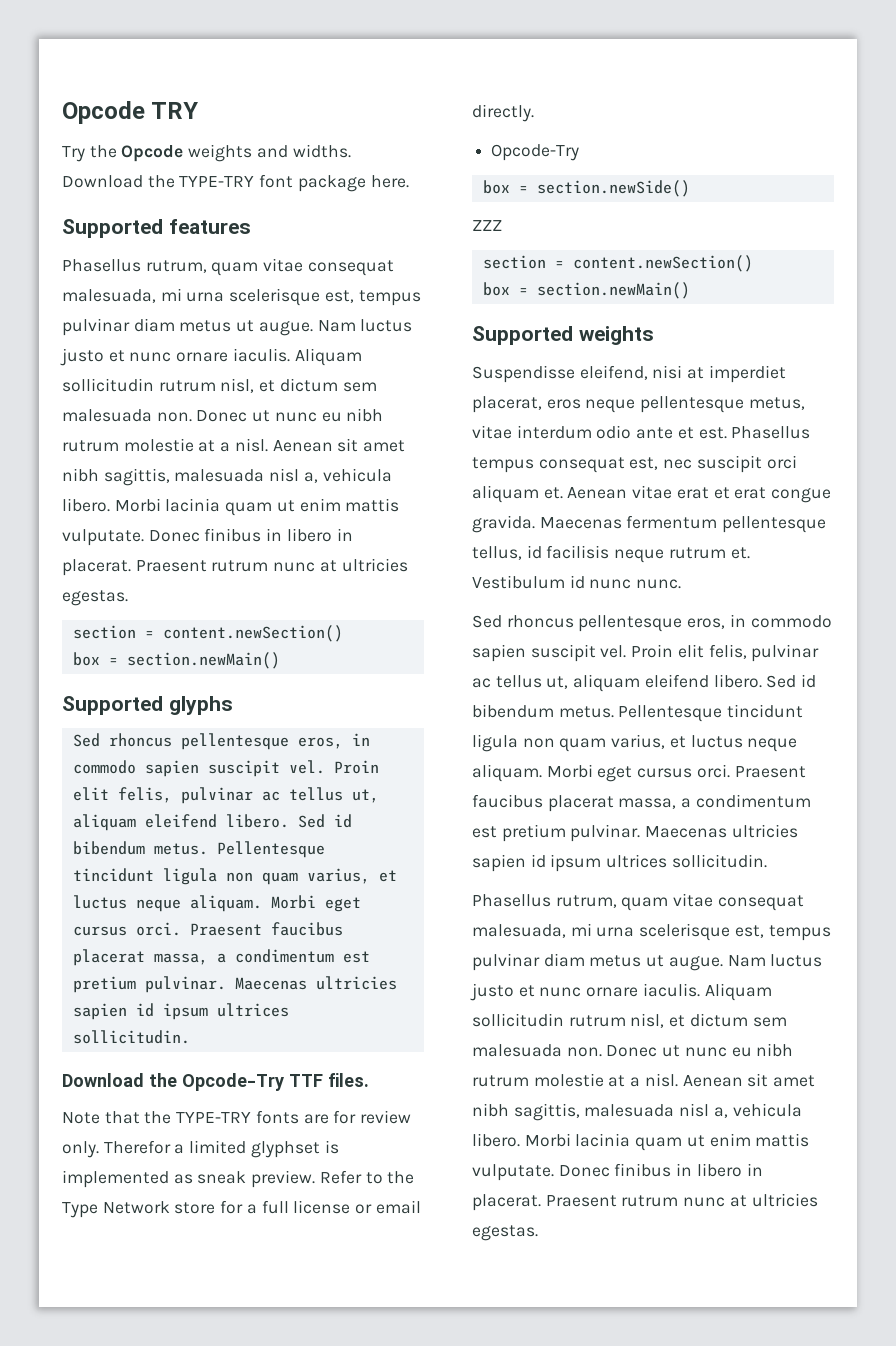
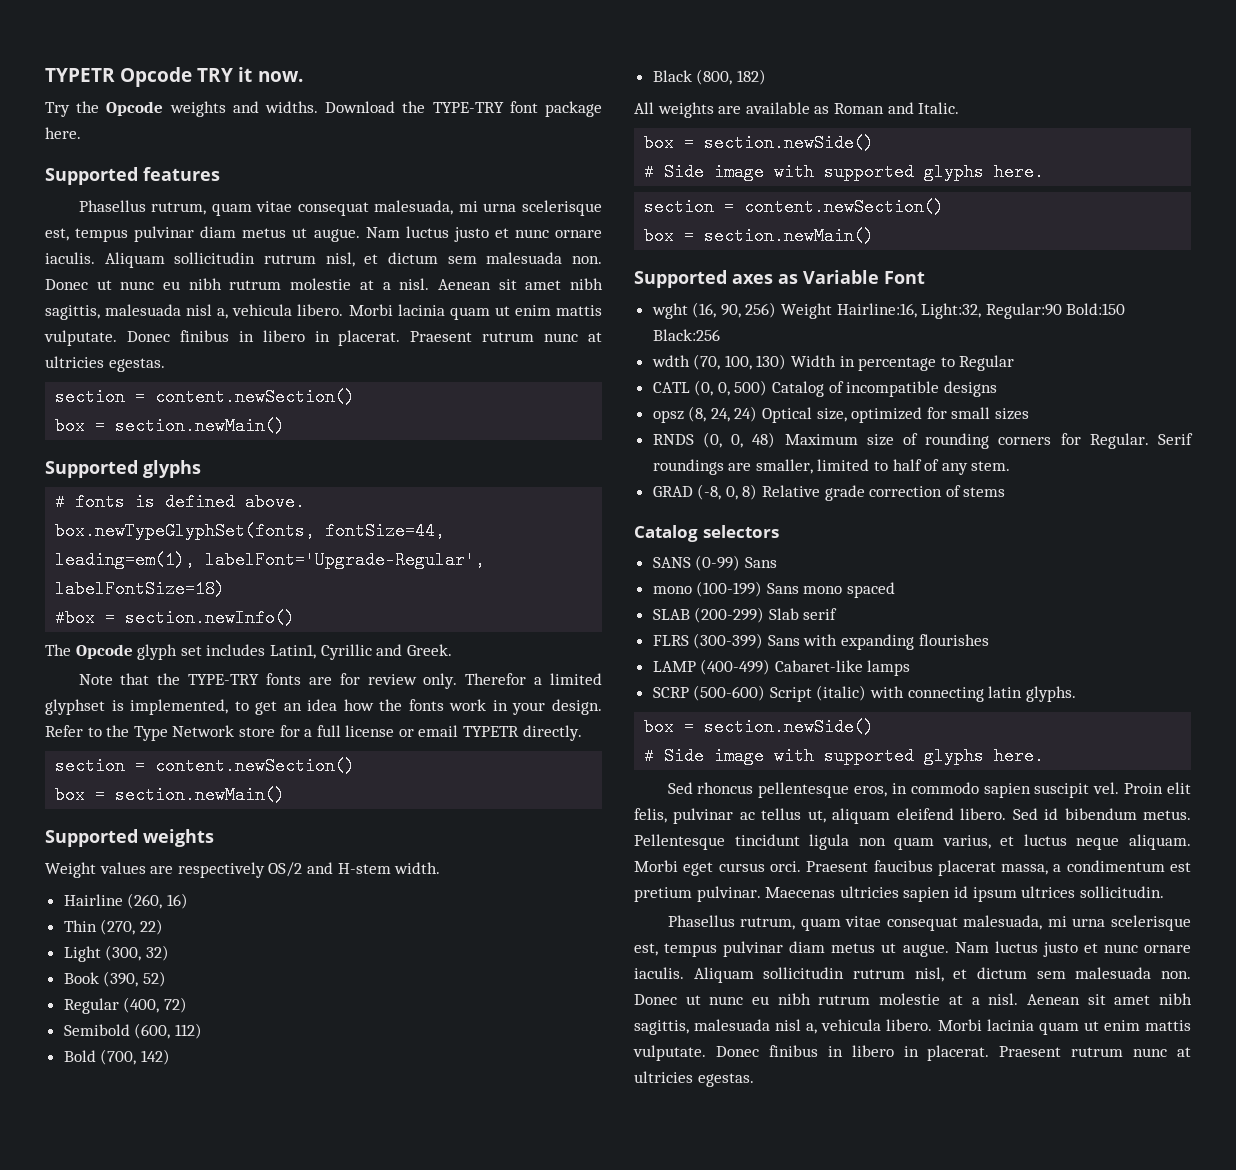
- Opcode TRY
+ TYPETR Opcode TRY it now.
  Supported glyphs
- Sed rhoncus pellentesque eros, in commodo sapien suscipit vel. Proin elit felis, pulvinar ac tellus ut, aliquam eleifend libero. Sed id bibendum metus. Pellentesque tincidunt ligula non quam varius, et luctus neque aliquam. Morbi eget cursus orci. Praesent faucibus placerat massa, a condimentum est pretium pulvinar. Maecenas ultricies sapien id ipsum ultrices sollicitudin.
- Download the Opcode-Try TTF files.
+ # fonts is defined above.
+ box.newTypeGlyphSet(fonts, fontSize=44, leading=em(1), labelFont='Upgrade-Regular', labelFontSize=18)
+ #box = section.newInfo()
+ The Opcode glyph set includes Latin1, Cyrillic and Greek.
- Therefor a limited glyphset is implemented as sneak preview.
+ Therefor a limited glyphset is implemented, to get an idea how the fonts work in your design.
- Refer to the Type Network store for a full license or email directly.
- Opcode-Try
- box = section.newSide()
- ZZZ
+ Refer to the Type Network store for a full license or email TYPETR directly.
- Suspendisse eleifend, nisi at imperdiet placerat, eros neque pellentesque metus, vitae interdum odio ante et est. Phasellus tempus consequat est, nec suscipit orci aliquam et. Aenean vitae erat et erat congue gravida. Maecenas fermentum pellentesque tellus, id facilisis neque rutrum et. Vestibulum id nunc nunc.
+ Weight values are respectively OS/2 and H-stem width.
+ Hairline (260, 16)
+ Thin (270, 22)
+ Light (300, 32)
+ Book (390, 52)
+ Regular (400, 72)
+ Semibold (600, 112)
+ Bold (700, 142)
+ Black (800, 182)
+ All weights are available as Roman and Italic.
+ box = section.newSide()
+ # Side image with supported glyphs here.
+ section = content.newSection()
+ box = section.newMain()
+ Supported axes as Variable Font
+ wght (16, 90, 256) Weight Hairline:16, Light:32, Regular:90 Bold:150 Black:256
+ wdth (70, 100, 130) Width in percentage to Regular
+ CATL (0, 0, 500) Catalog of incompatible designs
+ opsz (8, 24, 24) Optical size, optimized for small sizes
+ RNDS (0, 0, 48) Maximum size of rounding corners for Regular. Serif roundings are smaller, limited to half of any stem.
+ GRAD (-8, 0, 8) Relative grade correction of stems
+ Catalog selectors
+ SANS (0-99) Sans
+ mono (100-199) Sans mono spaced
+ SLAB (200-299) Slab serif
+ FLRS (300-399) Sans with expanding flourishes
+ LAMP (400-499) Cabaret-like lamps
+ SCRP (500-600) Script (italic) with connecting latin glyphs.
+ box = section.newSide()
+ # Side image with supported glyphs here.

